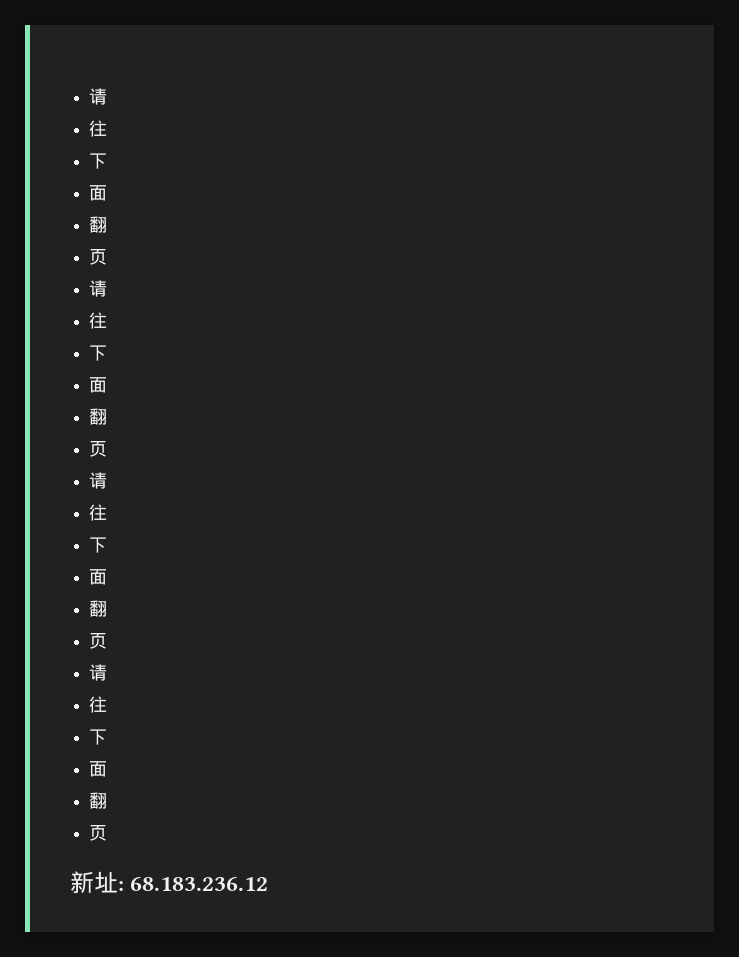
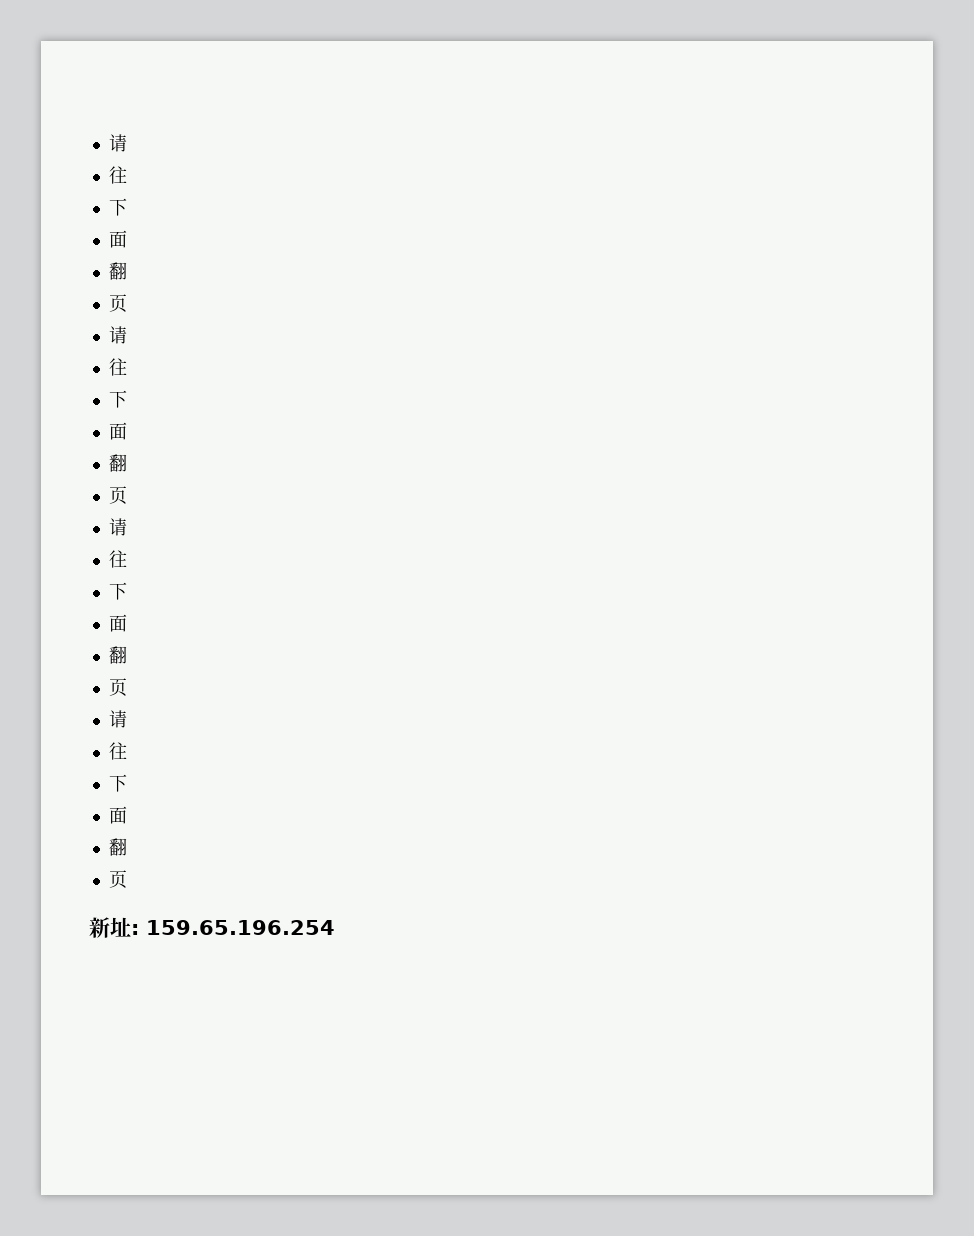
- 新址: 68.183.236.12
+ 新址: 159.65.196.254

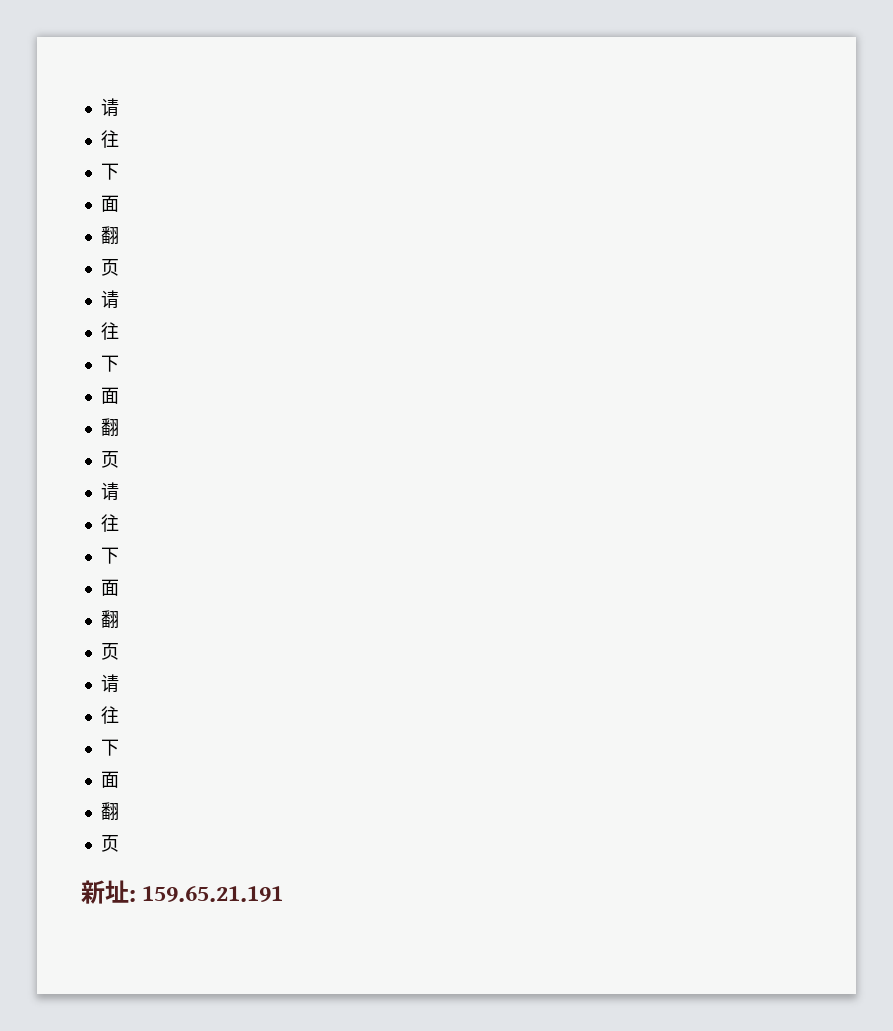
- 新址: 159.65.196.254
+ 新址: 159.65.21.191

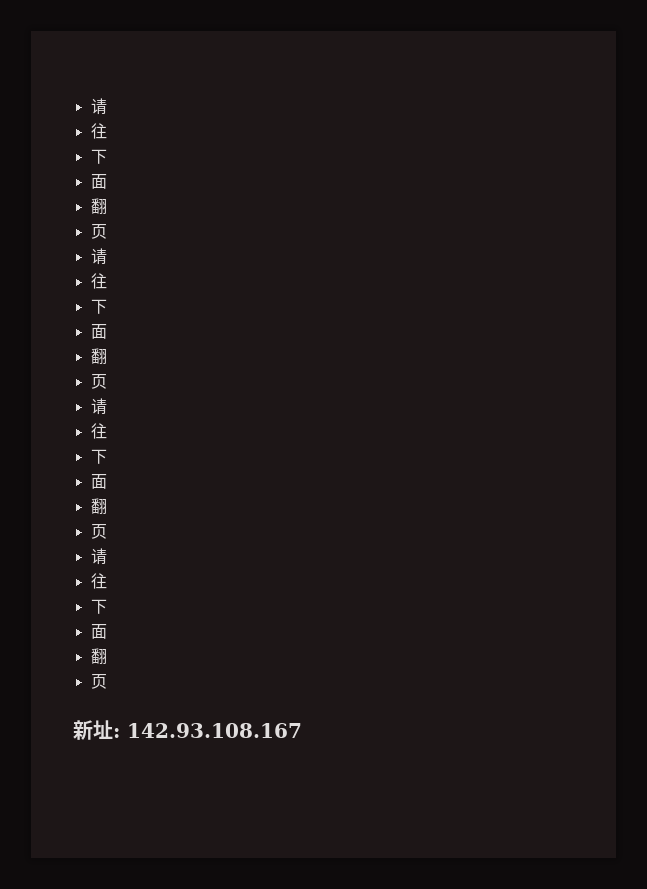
- 新址: 159.65.21.191
+ 新址: 142.93.108.167

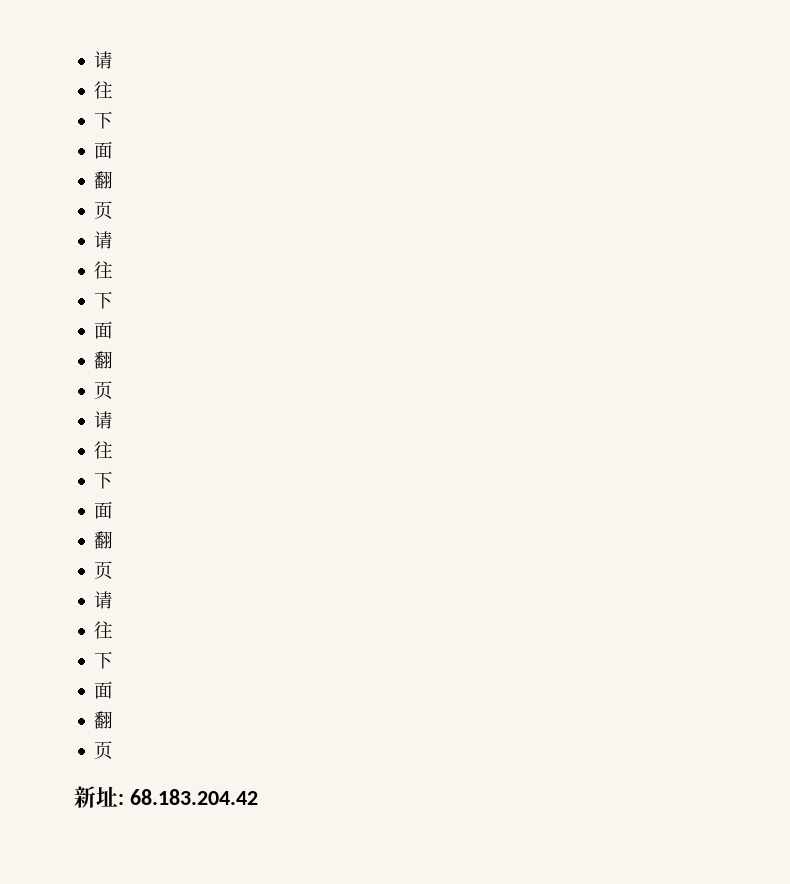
- 新址: 142.93.108.167
+ 新址: 68.183.204.42

